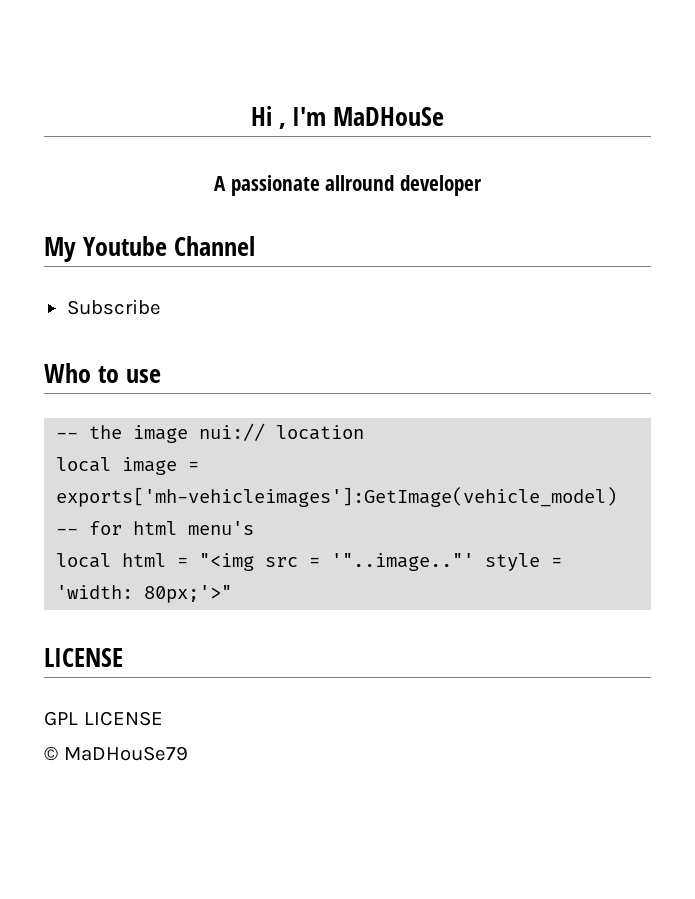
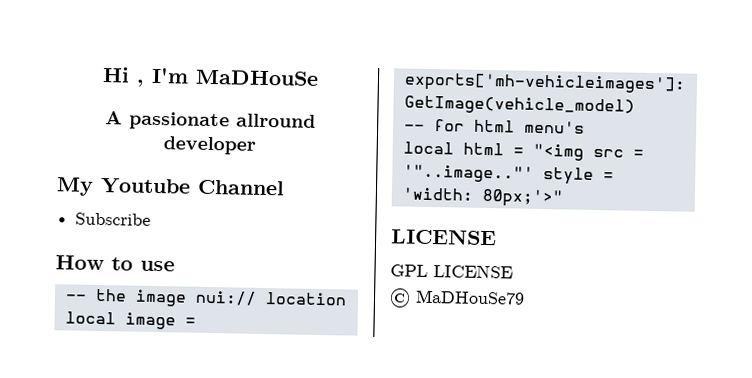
- Who to use
+ How to use

